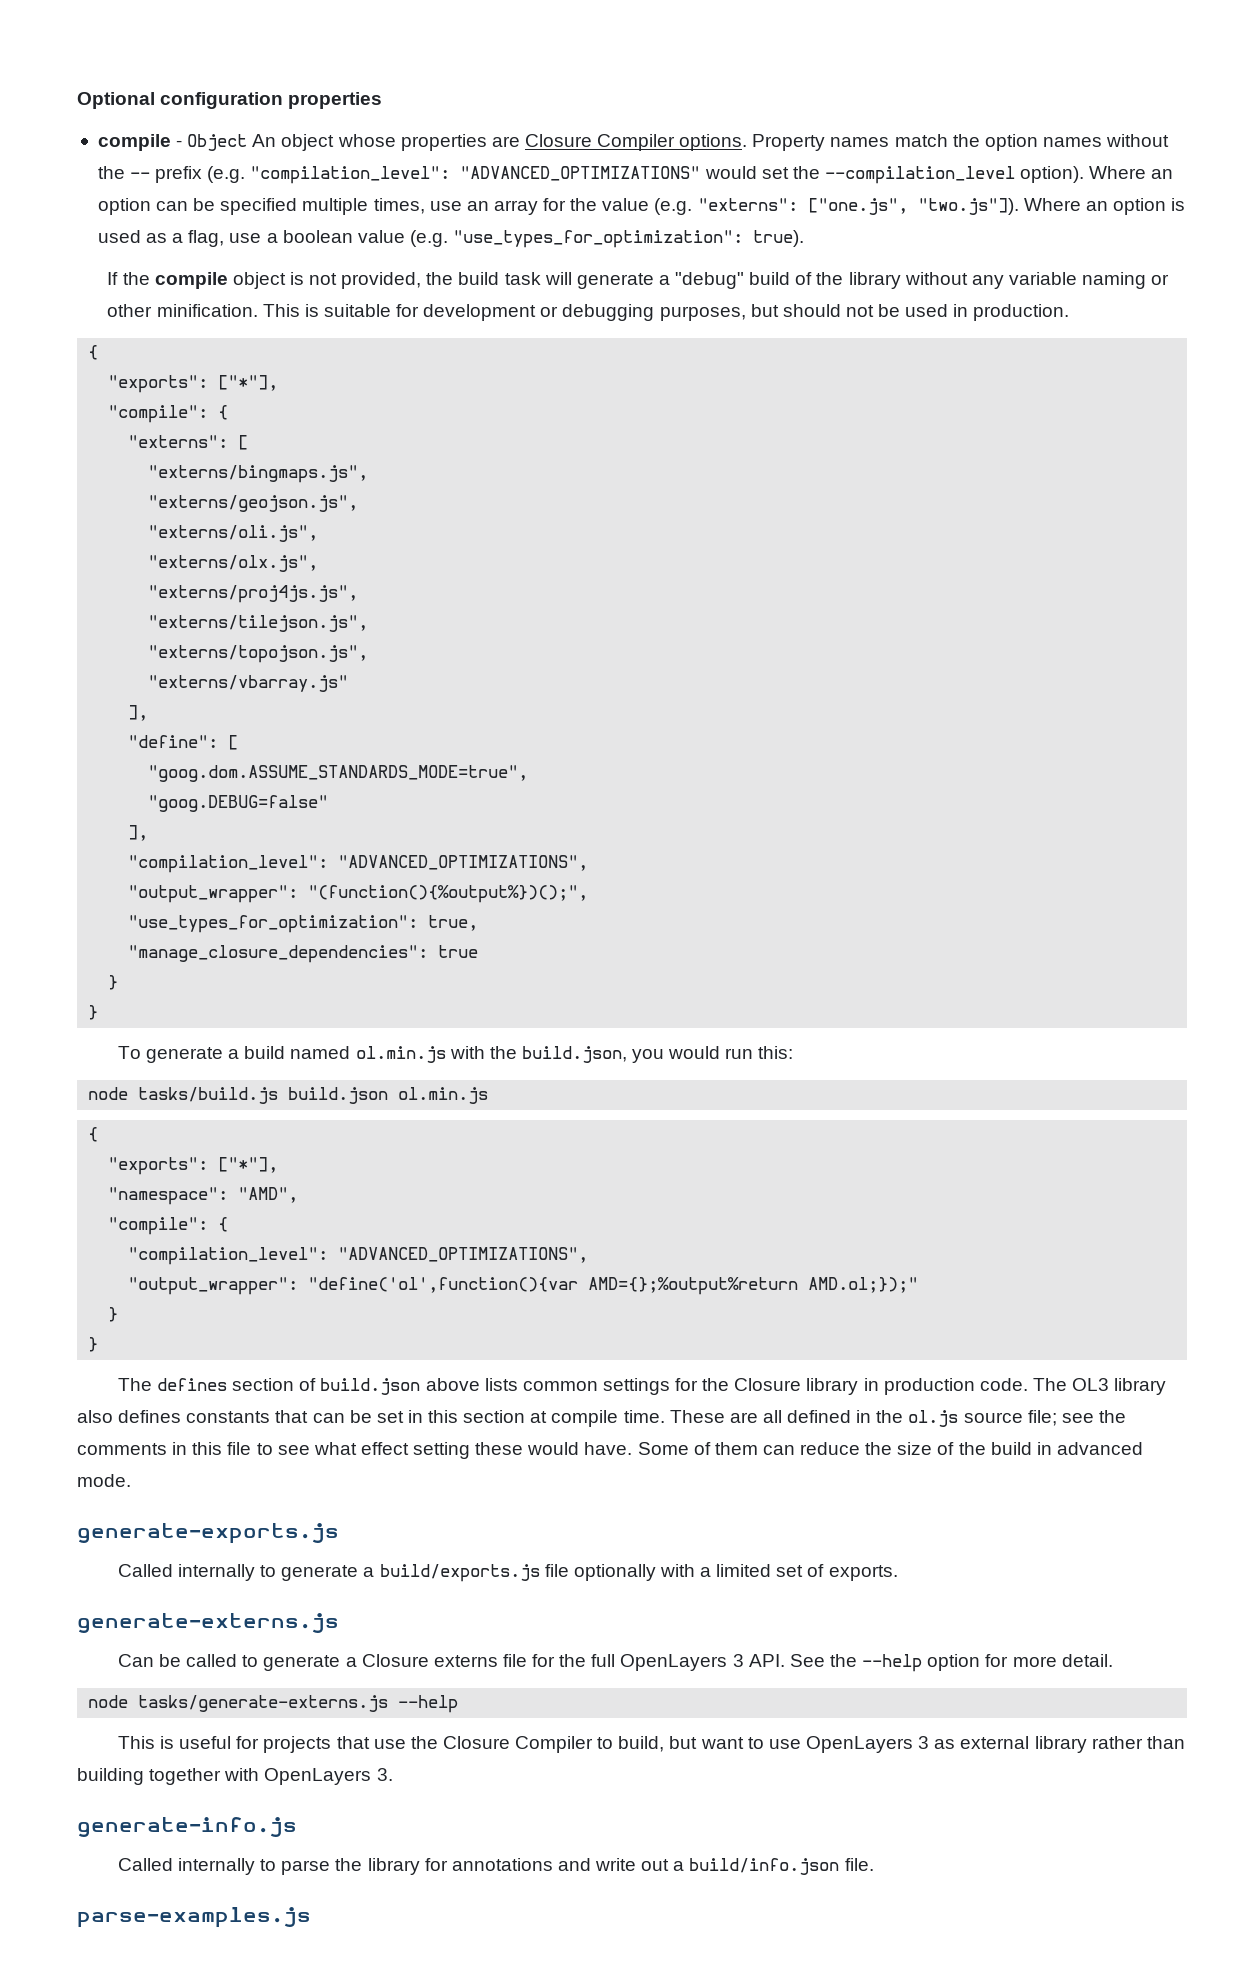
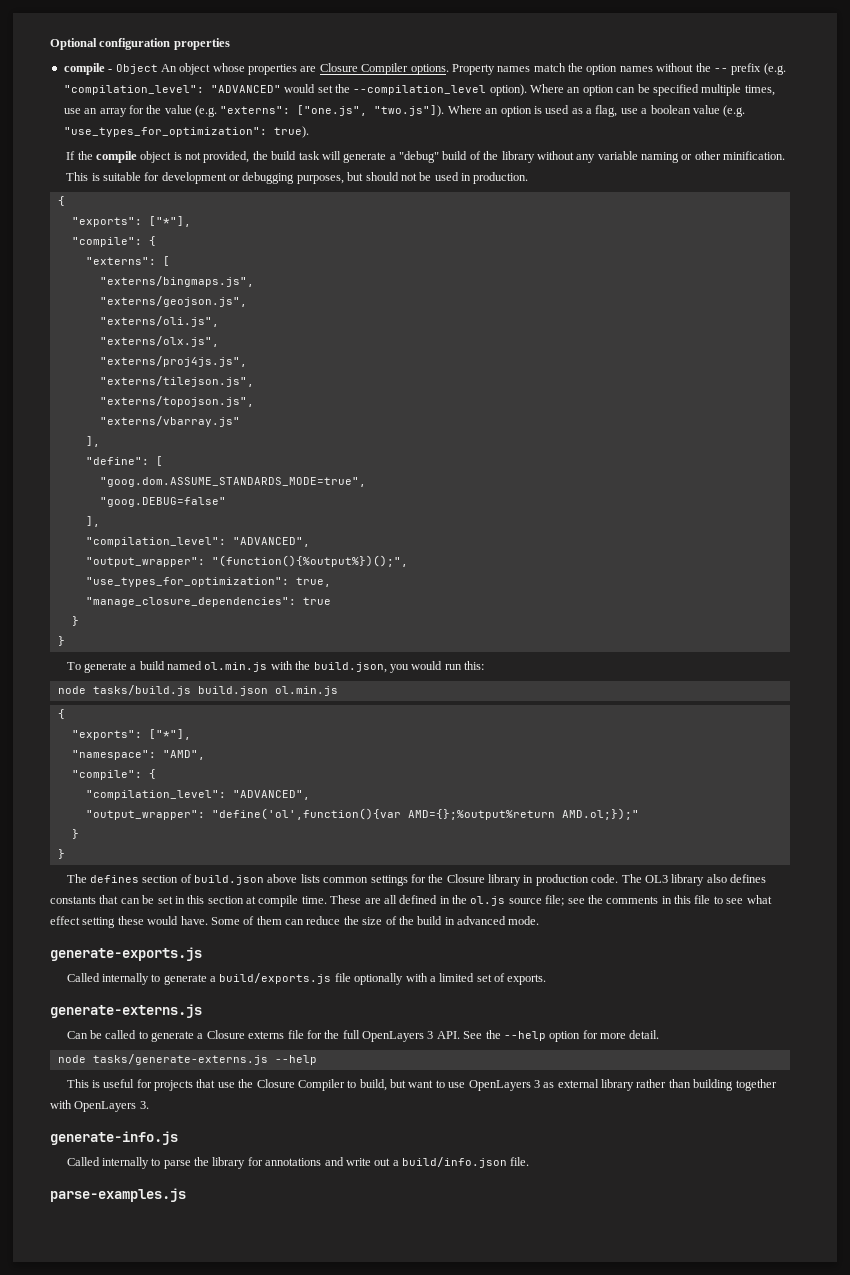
- Property names match the option names without the -- prefix (e.g. "compilation_level": "ADVANCED_OPTIMIZATIONS" would set the --compilation_level option).
+ Property names match the option names without the -- prefix (e.g. "compilation_level": "ADVANCED" would set the --compilation_level option).
  "goog.DEBUG=false"
  ],
- "compilation_level": "ADVANCED_OPTIMIZATIONS",
+ "compilation_level": "ADVANCED",
  "namespace": "AMD",
  "compile": {
- "compilation_level": "ADVANCED_OPTIMIZATIONS",
+ "compilation_level": "ADVANCED",

